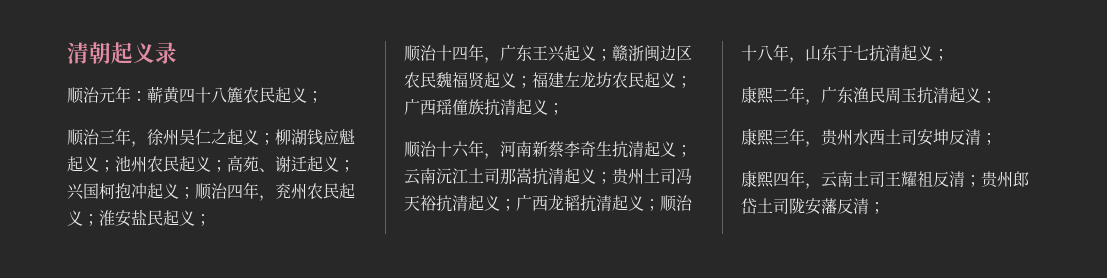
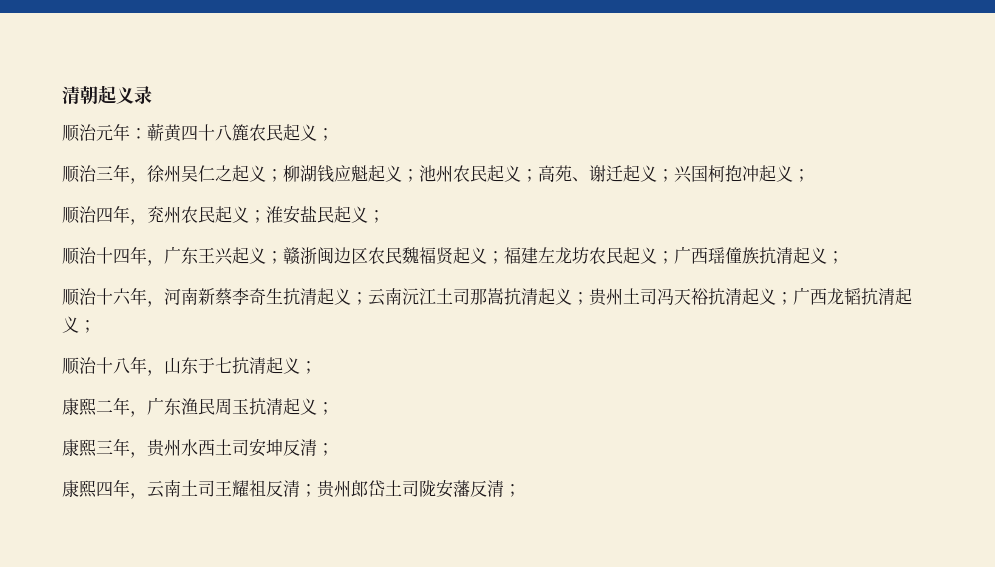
- 顺治三年，徐州吴仁之起义；柳湖钱应魁起义；池州农民起义；高苑、谢迁起义；兴国柯抱冲起义；顺治四年，兖州农民起义；淮安盐民起义；
+ 顺治三年，徐州吴仁之起义；柳湖钱应魁起义；池州农民起义；高苑、谢迁起义；兴国柯抱冲起义；
+ 顺治四年，兖州农民起义；淮安盐民起义；
- 顺治十六年，河南新蔡李奇生抗清起义；云南沅江土司那嵩抗清起义；贵州土司冯天裕抗清起义；广西龙韬抗清起义；顺治十八年，山东于七抗清起义；
+ 顺治十六年，河南新蔡李奇生抗清起义；云南沅江土司那嵩抗清起义；贵州土司冯天裕抗清起义；广西龙韬抗清起义；
+ 顺治十八年，山东于七抗清起义；

